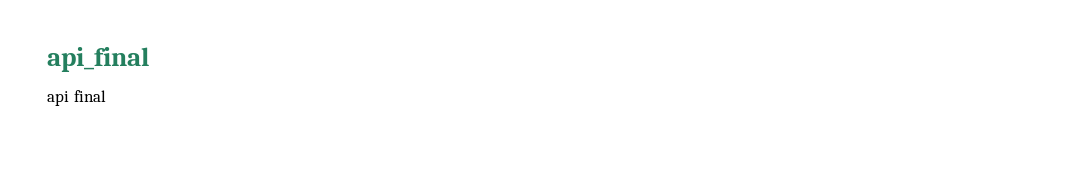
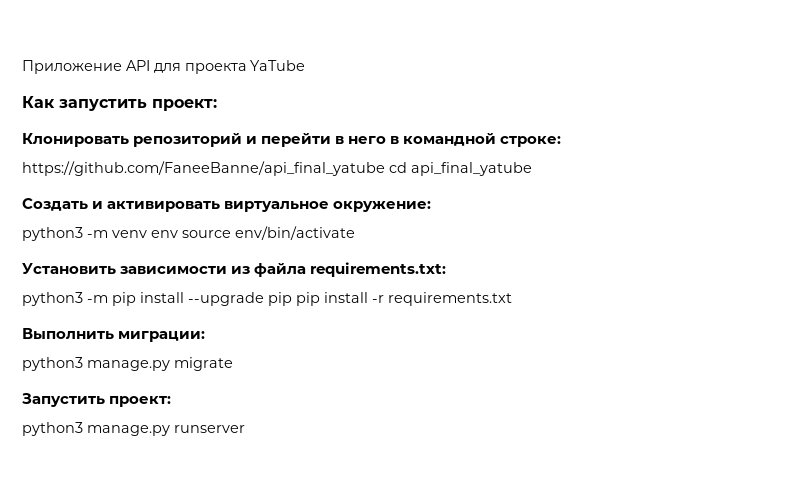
- api_final
- api final
+ Приложение API для проекта YaTube
+ Как запустить проект:
+ Клонировать репозиторий и перейти в него в командной строке:
+ https://github.com/FaneeBanne/api_final_yatube cd api_final_yatube
+ Cоздать и активировать виртуальное окружение:
+ python3 -m venv env source env/bin/activate
+ Установить зависимости из файла requirements.txt:
+ python3 -m pip install --upgrade pip pip install -r requirements.txt
+ Выполнить миграции:
+ python3 manage.py migrate
+ Запустить проект:
+ python3 manage.py runserver

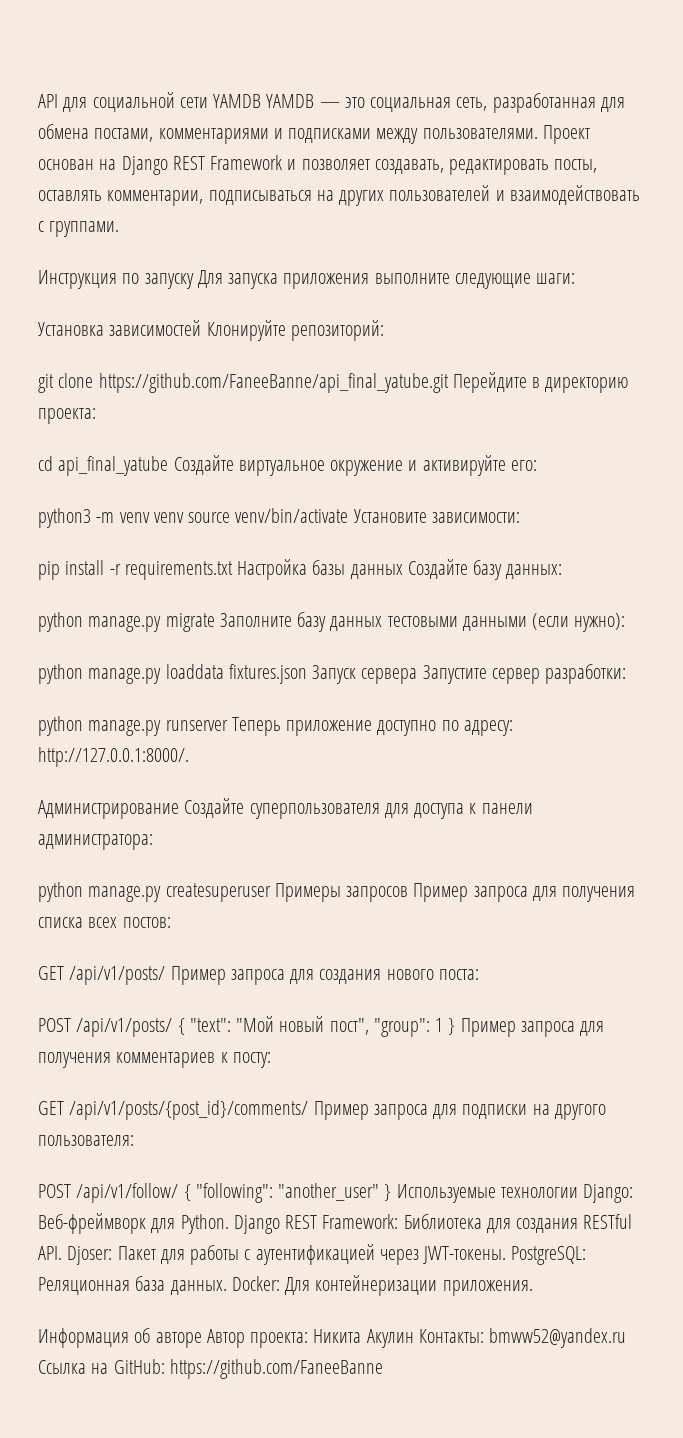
- Приложение API для проекта YaTube
- Как запустить проект:
- Клонировать репозиторий и перейти в него в командной строке:
- https://github.com/FaneeBanne/api_final_yatube cd api_final_yatube
- Cоздать и активировать виртуальное окружение:
- python3 -m venv env source env/bin/activate
- Установить зависимости из файла requirements.txt:
- python3 -m pip install --upgrade pip pip install -r requirements.txt
- Выполнить миграции:
- python3 manage.py migrate
- Запустить проект:
- python3 manage.py runserver
+ API для социальной сети YAMDB YAMDB — это социальная сеть, разработанная для обмена постами, комментариями и подписками между пользователями. Проект основан на Django REST Framework и позволяет создавать, редактировать посты, оставлять комментарии, подписываться на других пользователей и взаимодействовать с группами.
+ Инструкция по запуску Для запуска приложения выполните следующие шаги:
+ Установка зависимостей Клонируйте репозиторий:
+ git clone https://github.com/FaneeBanne/api_final_yatube.git Перейдите в директорию проекта:
+ cd api_final_yatube Создайте виртуальное окружение и активируйте его:
+ python3 -m venv venv source venv/bin/activate Установите зависимости:
+ pip install -r requirements.txt Настройка базы данных Создайте базу данных:
+ python manage.py migrate Заполните базу данных тестовыми данными (если нужно):
+ python manage.py loaddata fixtures.json Запуск сервера Запустите сервер разработки:
+ python manage.py runserver Теперь приложение доступно по адресу: http://127.0.0.1:8000/.
+ Администрирование Создайте суперпользователя для доступа к панели администратора:
+ python manage.py createsuperuser Примеры запросов Пример запроса для получения списка всех постов:
+ GET /api/v1/posts/ Пример запроса для создания нового поста:
+ POST /api/v1/posts/ { "text": "Мой новый пост", "group": 1 } Пример запроса для получения комментариев к посту:
+ GET /api/v1/posts/{post_id}/comments/ Пример запроса для подписки на другого пользователя:
+ POST /api/v1/follow/ { "following": "another_user" } Используемые технологии Django: Веб-фреймворк для Python. Django REST Framework: Библиотека для создания RESTful API. Djoser: Пакет для работы с аутентификацией через JWT-токены. PostgreSQL: Реляционная база данных. Docker: Для контейнеризации приложения.
+ Информация об авторе Автор проекта: Никита Акулин Контакты: bmww52@yandex.ru Ссылка на GitHub: https://github.com/FaneeBanne

